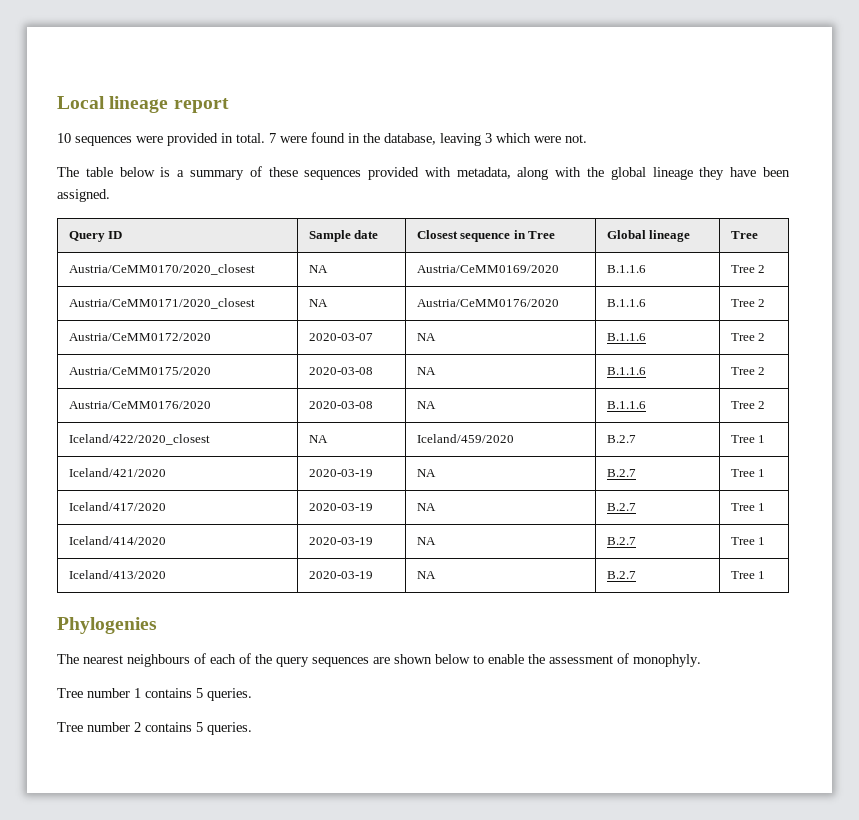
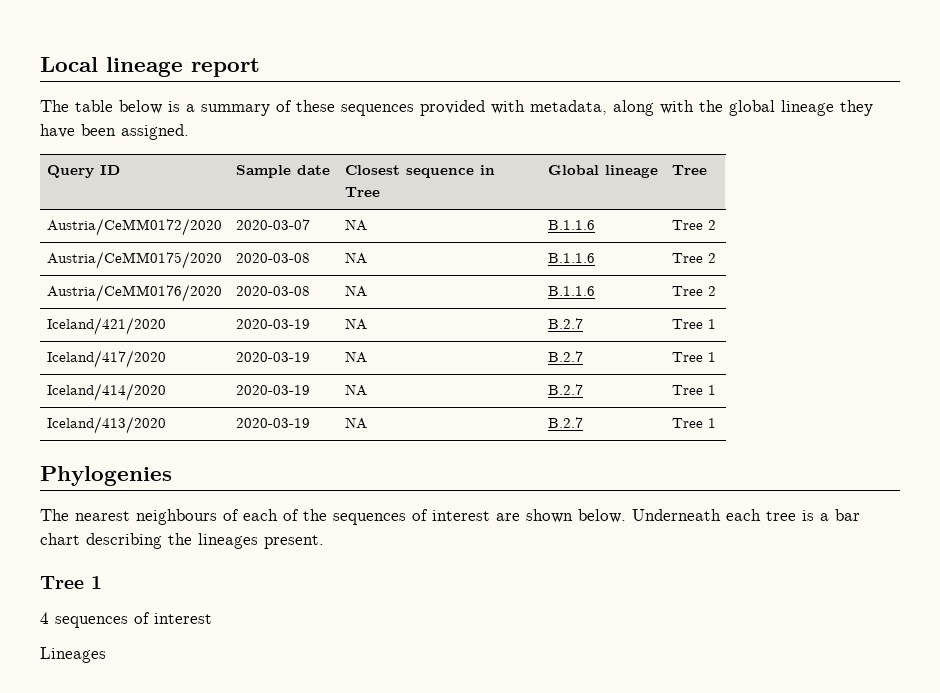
- 10 sequences were provided in total. 7 were found in the database, leaving 3 which were not.
- Austria/CeMM0170/2020_closest | NA | Austria/CeMM0169/2020 | B.1.1.6 | Tree 2
- Austria/CeMM0171/2020_closest | NA | Austria/CeMM0176/2020 | B.1.1.6 | Tree 2
- Iceland/422/2020_closest | NA | Iceland/459/2020 | B.2.7 | Tree 1
- The nearest neighbours of each of the query sequences are shown below to enable the assessment of monophyly.
- Tree number 1 contains 5 queries.
- Tree number 2 contains 5 queries.
+ The nearest neighbours of each of the sequences of interest are shown below. Underneath each tree is a bar chart describing the lineages present.
+ Tree 1
+ 4 sequences of interest
+ Lineages

